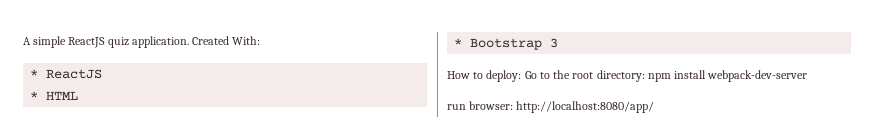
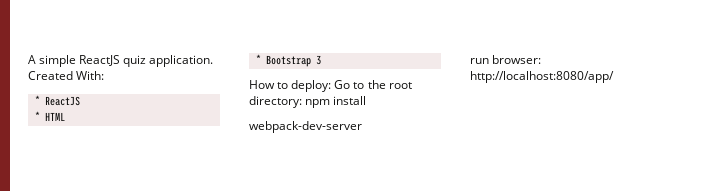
- How to deploy: Go to the root directory: npm install webpack-dev-server
+ How to deploy: Go to the root directory: npm install
+ webpack-dev-server

